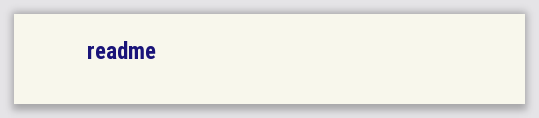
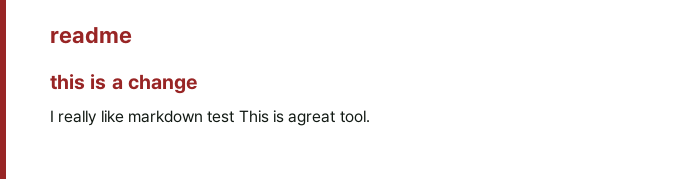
+ this is a change
+ I really like markdown test This is agreat tool.

